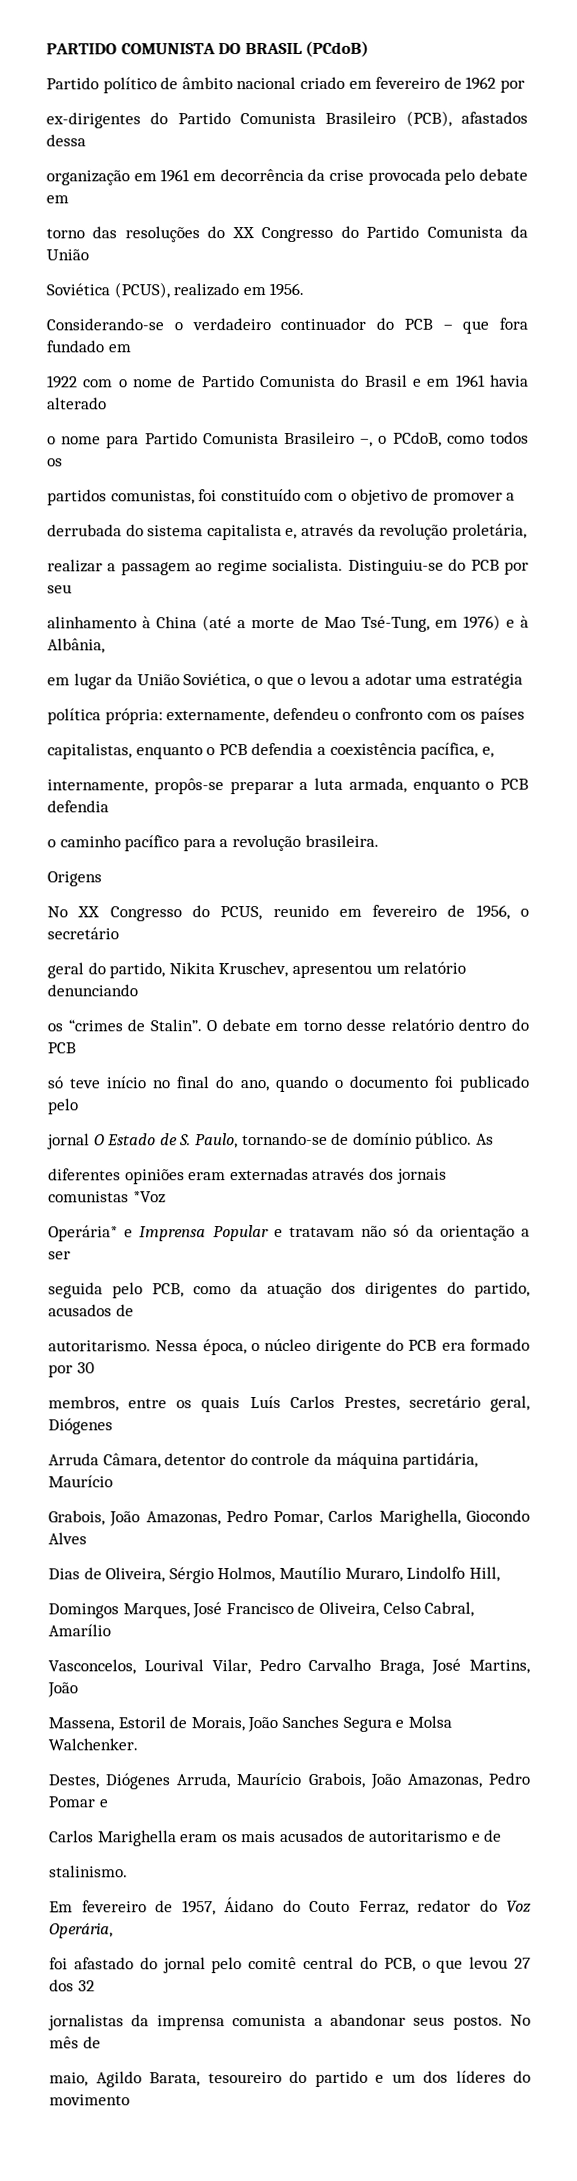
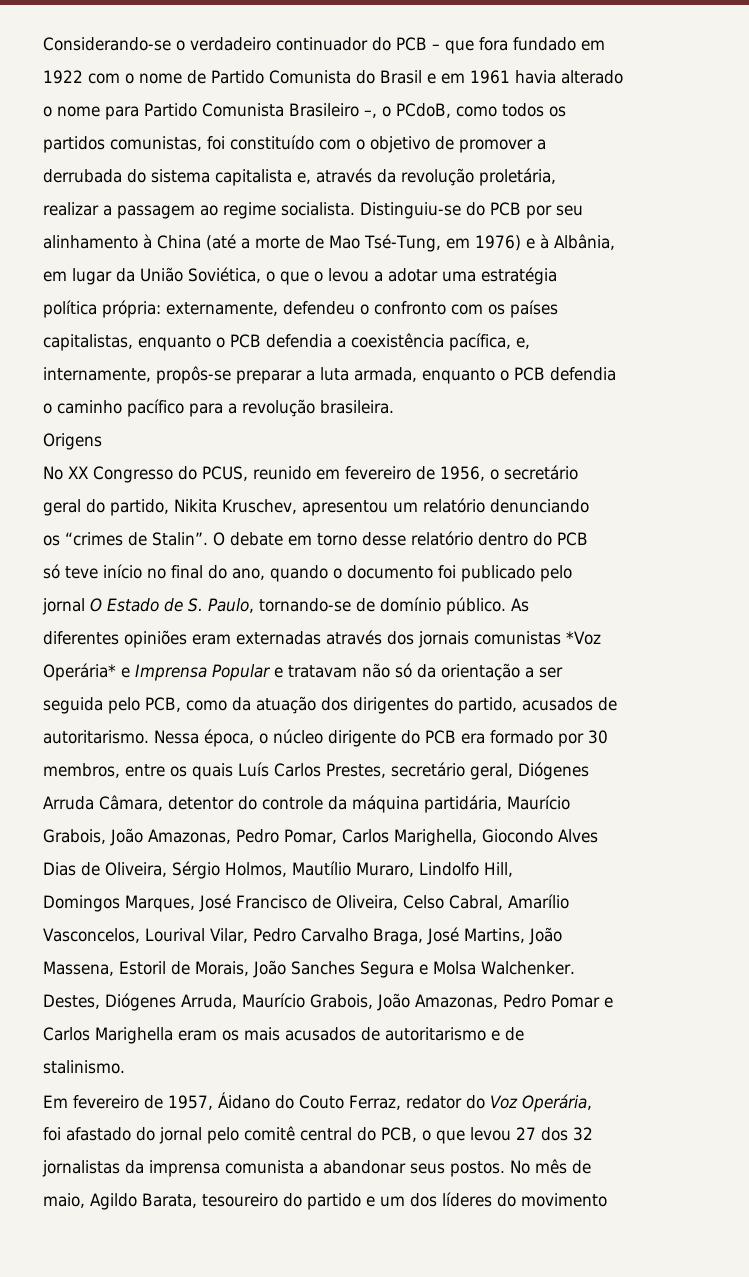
- PARTIDO COMUNISTA DO BRASIL (PCdoB)
- Partido político de âmbito nacional criado em fevereiro de 1962 por
- ex-dirigentes do Partido Comunista Brasileiro (PCB), afastados dessa
- organização em 1961 em decorrência da crise provocada pelo debate em
- torno das resoluções do XX Congresso do Partido Comunista da União
- Soviética (PCUS), realizado em 1956.

